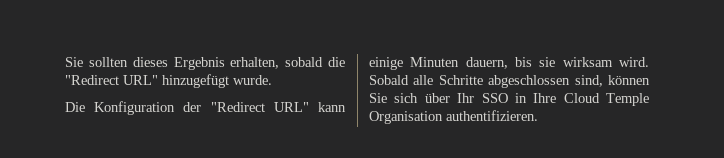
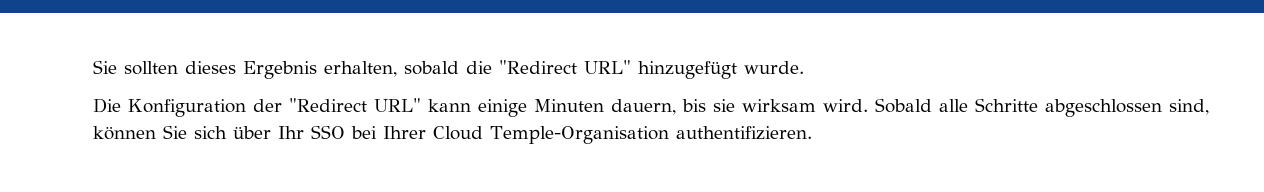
- Sobald alle Schritte abgeschlossen sind, können Sie sich über Ihr SSO in Ihre Cloud Temple Organisation authentifizieren.
+ Sobald alle Schritte abgeschlossen sind, können Sie sich über Ihr SSO bei Ihrer Cloud Temple-Organisation authentifizieren.

